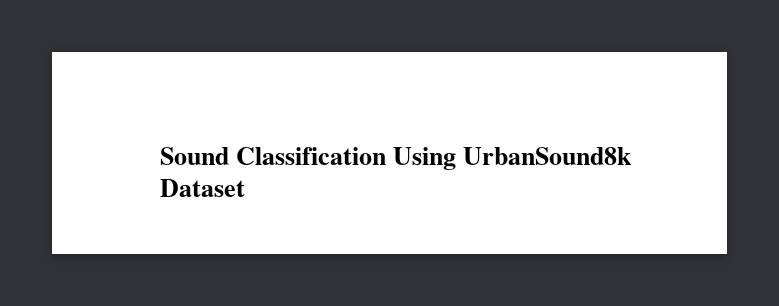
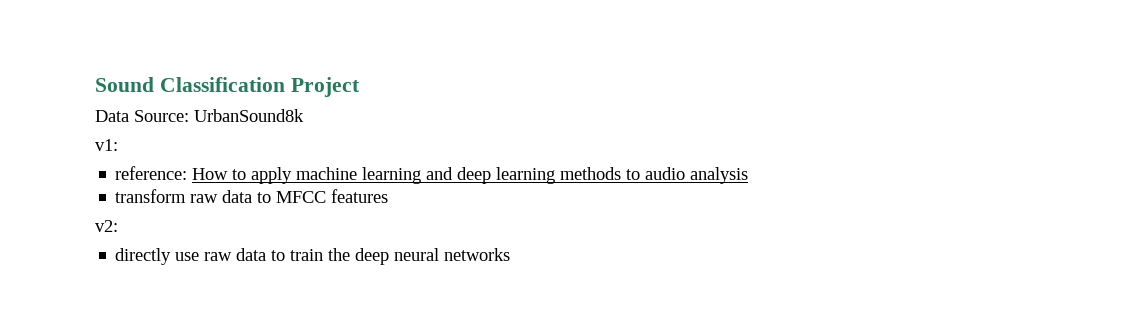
- Sound Classification Using UrbanSound8k Dataset
+ Sound Classification Project
+ Data Source: UrbanSound8k
+ v1:
+ reference: How to apply machine learning and deep learning methods to audio analysis
+ transform raw data to MFCC features
+ v2:
+ directly use raw data to train the deep neural networks

